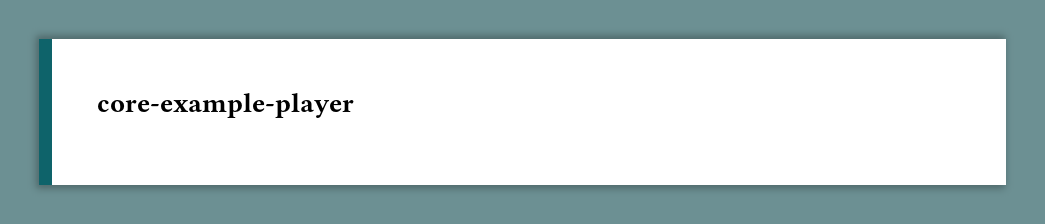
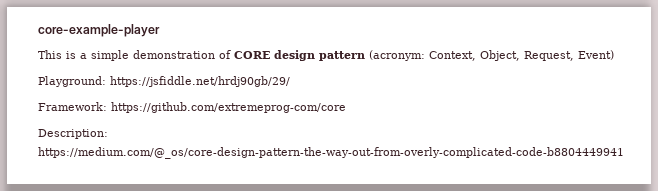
+ This is a simple demonstration of CORE design pattern (acronym: Context, Object, Request, Event)
+ Playground: https://jsfiddle.net/hrdj90gb/29/
+ Framework: https://github.com/extremeprog-com/core
+ Description: https://medium.com/@_os/core-design-pattern-the-way-out-from-overly-complicated-code-b8804449941

